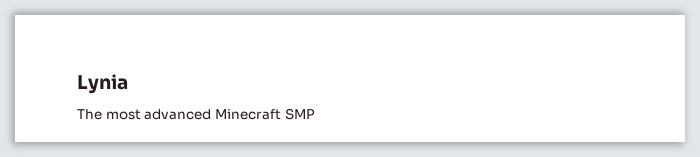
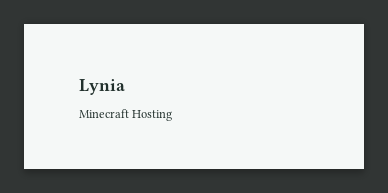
- The most advanced Minecraft SMP
+ Minecraft Hosting

